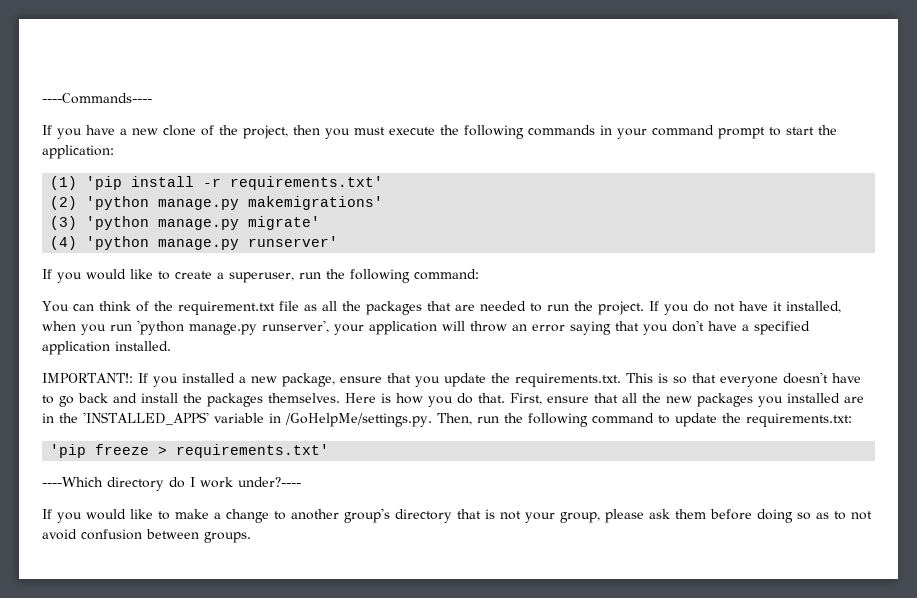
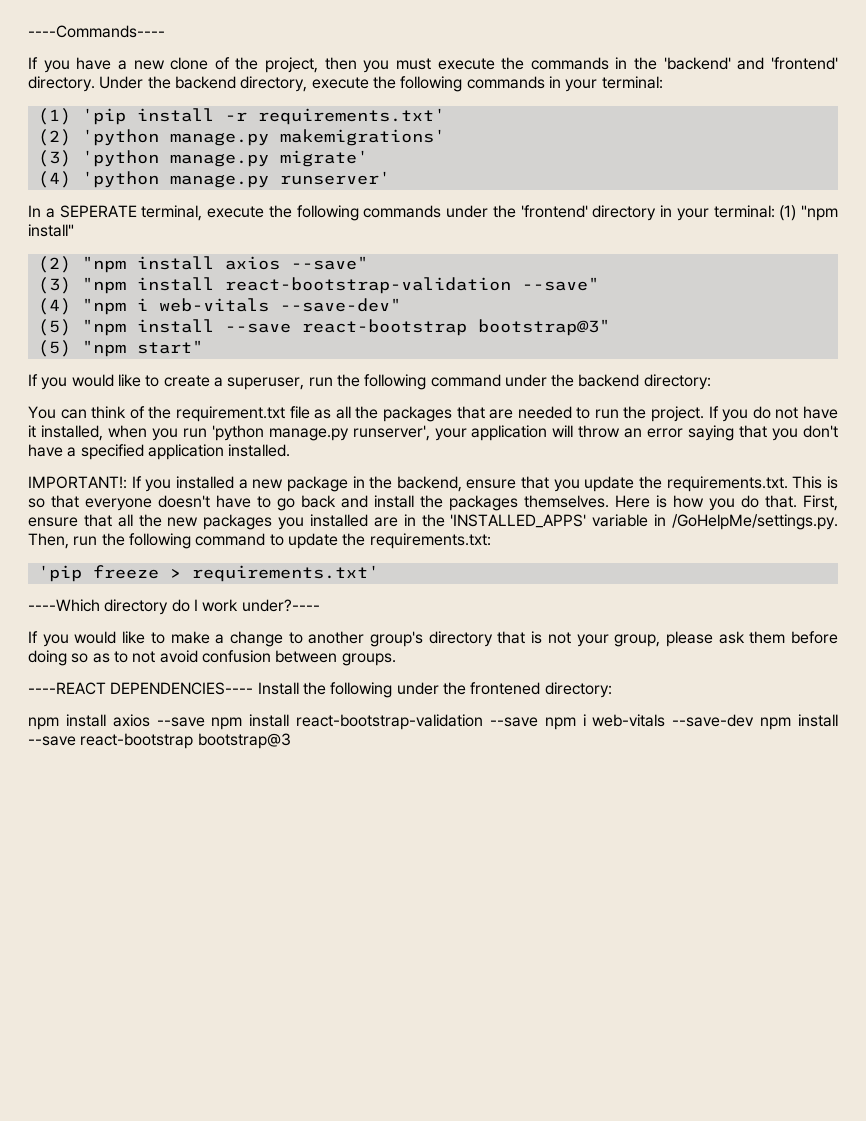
- If you have a new clone of the project, then you must execute the following commands in your command prompt to start the application:
+ If you have a new clone of the project, then you must execute the commands in the 'backend' and 'frontend' directory. Under the backend directory, execute the following commands in your terminal:
+ In a SEPERATE terminal, execute the following commands under the 'frontend' directory in your terminal: (1) "npm install"
+ (2) "npm install axios --save"
+ (3) "npm install react-bootstrap-validation --save"
+ (4) "npm i web-vitals --save-dev"
+ (5) "npm install --save react-bootstrap bootstrap@3"
+ (5) "npm start"
- If you would like to create a superuser, run the following command:
+ If you would like to create a superuser, run the following command under the backend directory:
- IMPORTANT!: If you installed a new package, ensure that you update the requirements.txt. This is so that everyone doesn't have to go back and install the packages themselves.
+ IMPORTANT!: If you installed a new package in the backend, ensure that you update the requirements.txt. This is so that everyone doesn't have to go back and install the packages themselves.
+ ----REACT DEPENDENCIES---- Install the following under the frontened directory:
+ npm install axios --save npm install react-bootstrap-validation --save npm i web-vitals --save-dev npm install --save react-bootstrap bootstrap@3

